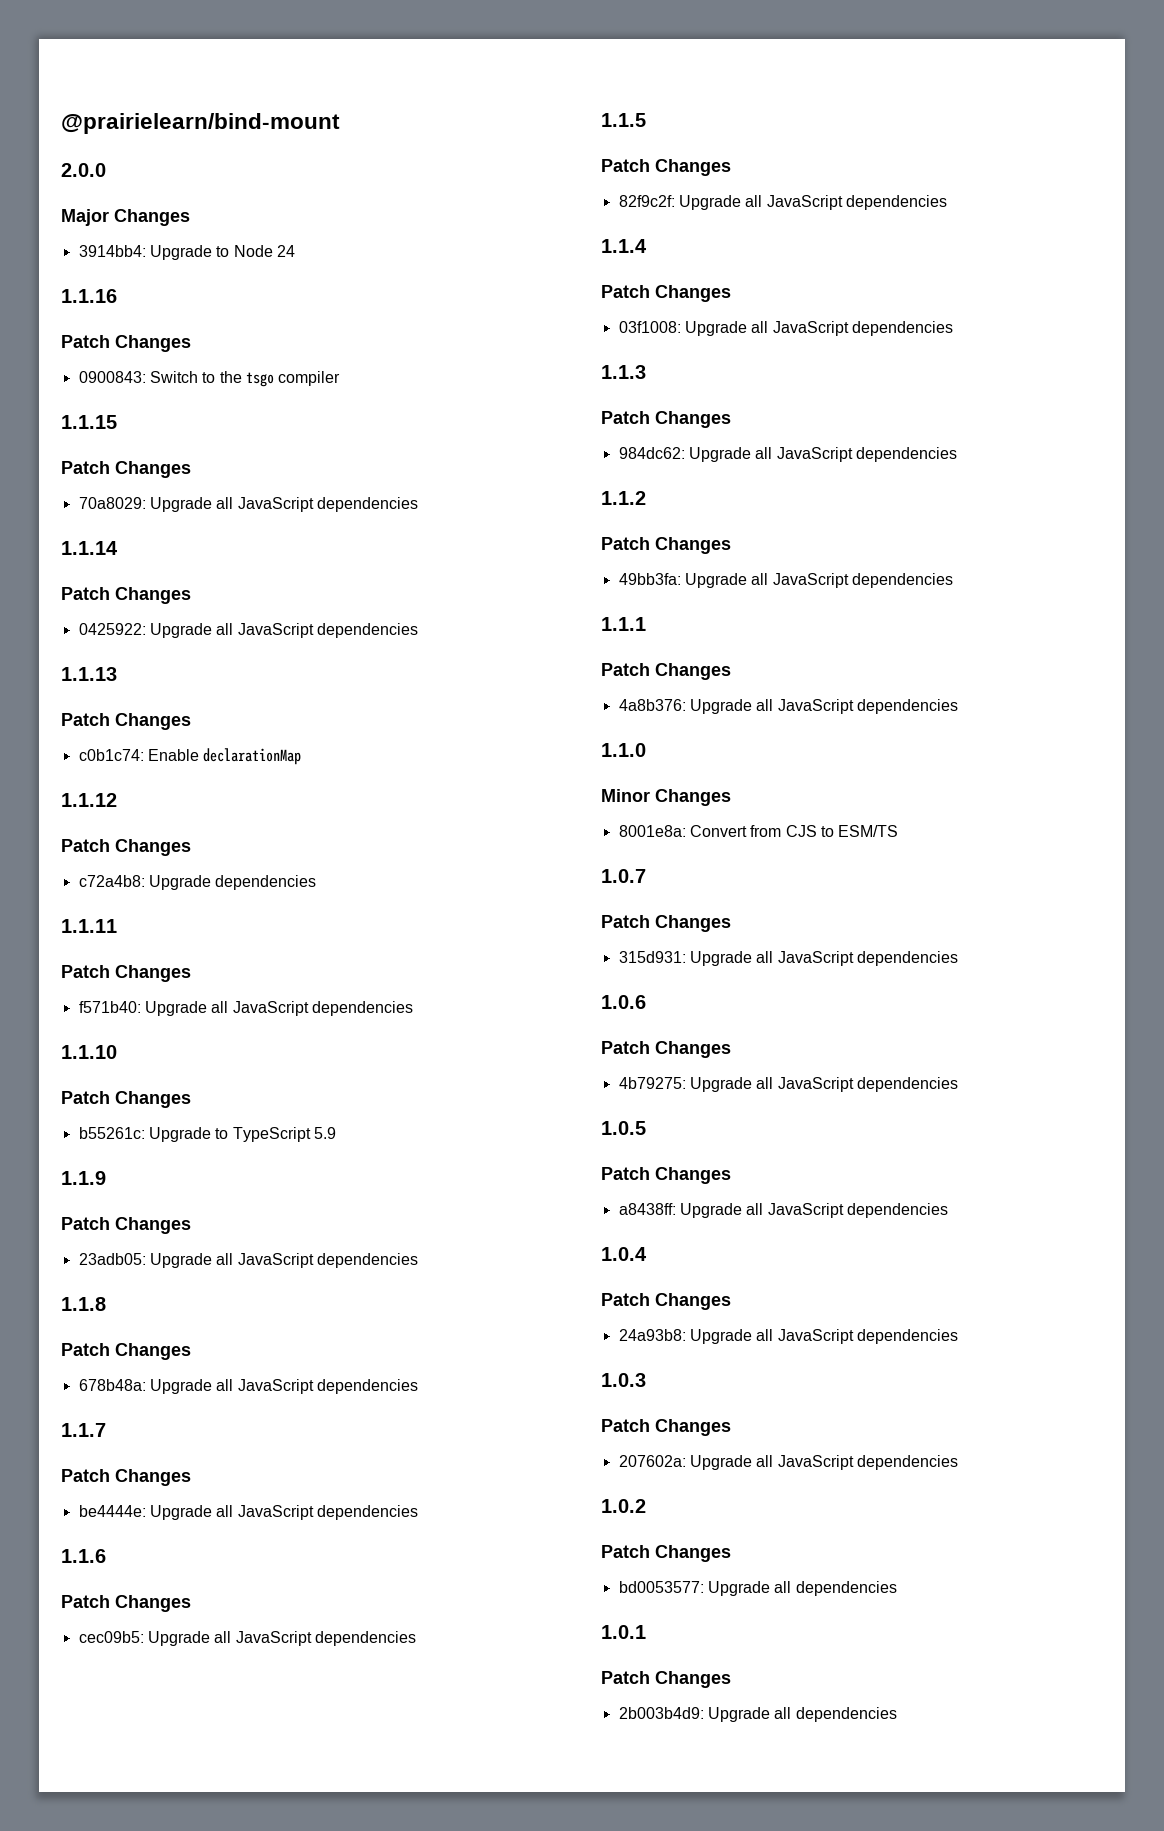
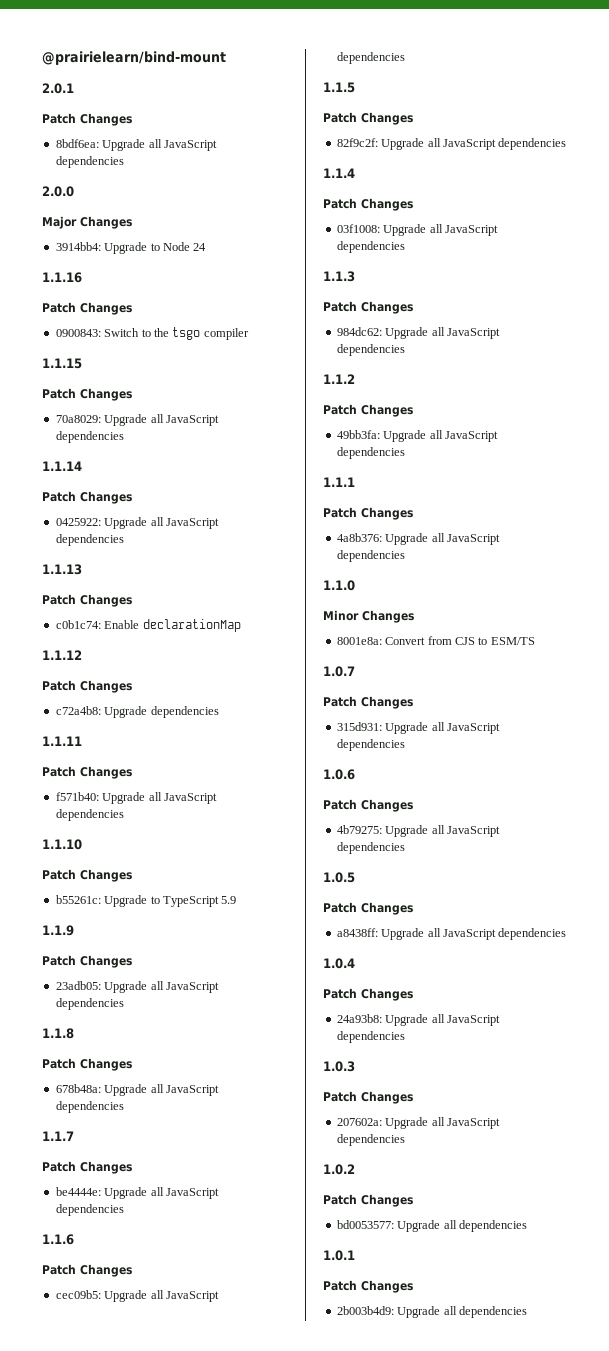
+ 2.0.1
+ Patch Changes
+ 8bdf6ea: Upgrade all JavaScript dependencies

